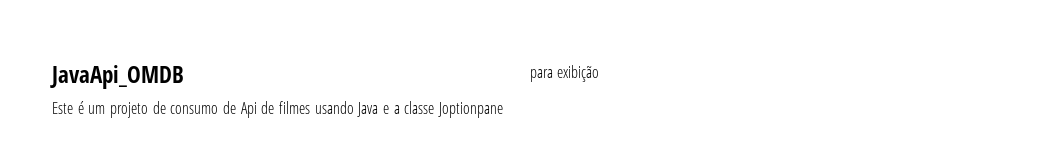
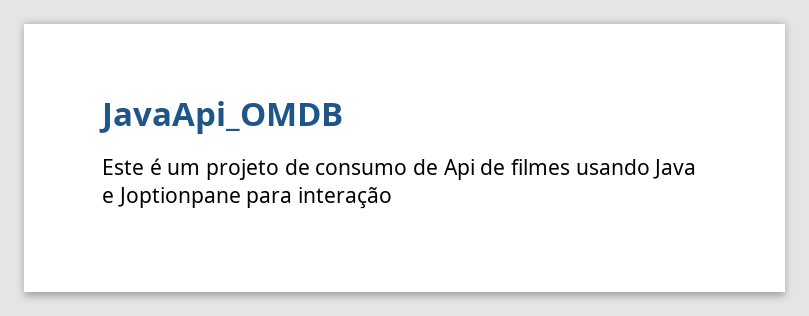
- Este é um projeto de consumo de Api de filmes usando Java e a classe Joptionpane para exibição
+ Este é um projeto de consumo de Api de filmes usando Java e Joptionpane para interação

